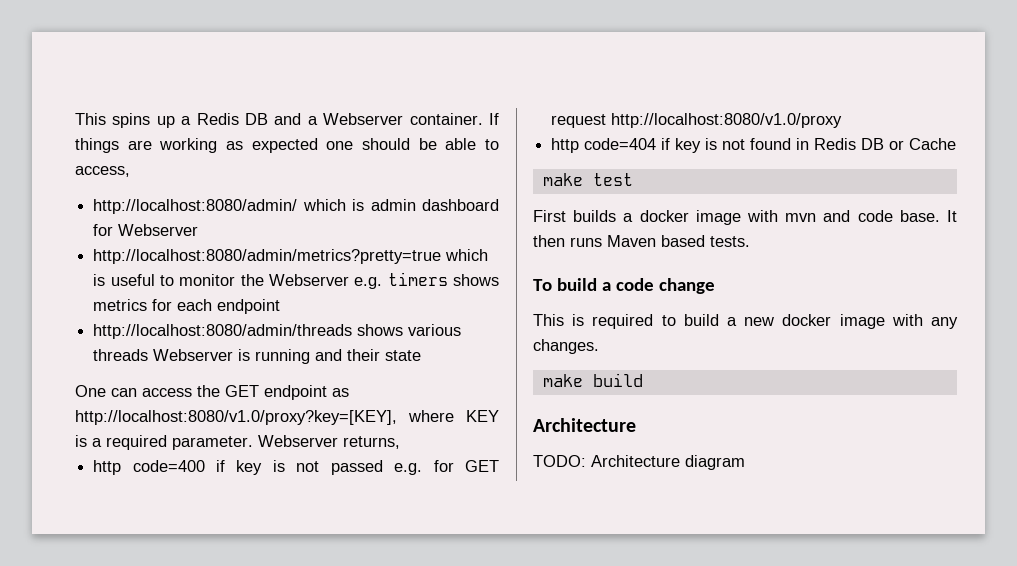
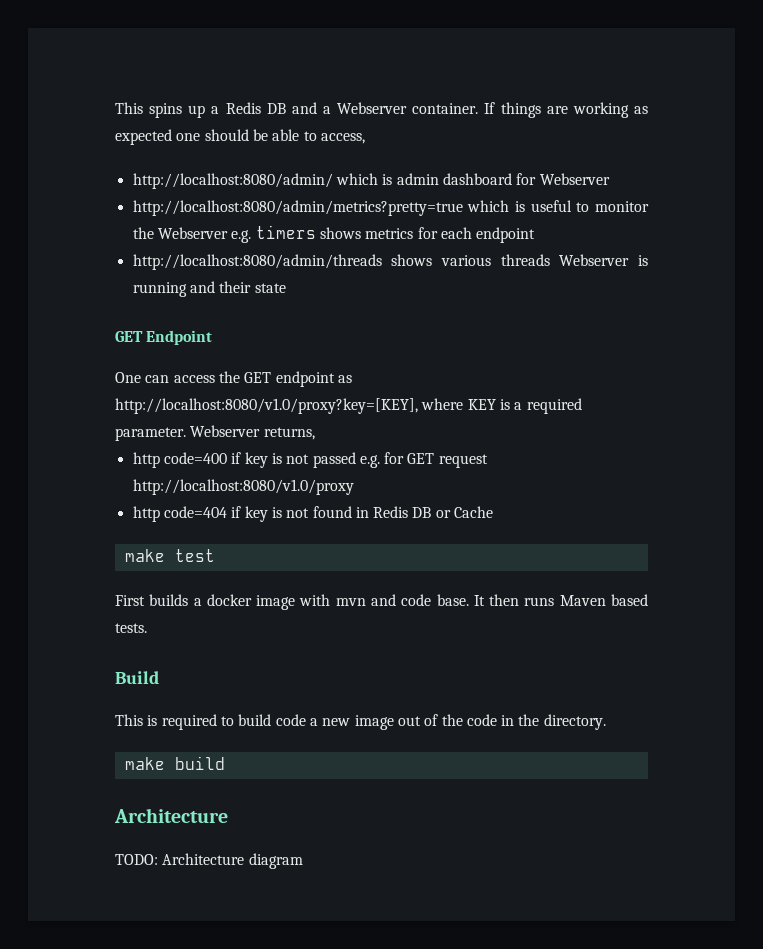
+ GET Endpoint
- To build a code change
+ Build
- This is required to build a new docker image with any changes.
+ This is required to build code a new image out of the code in the directory.

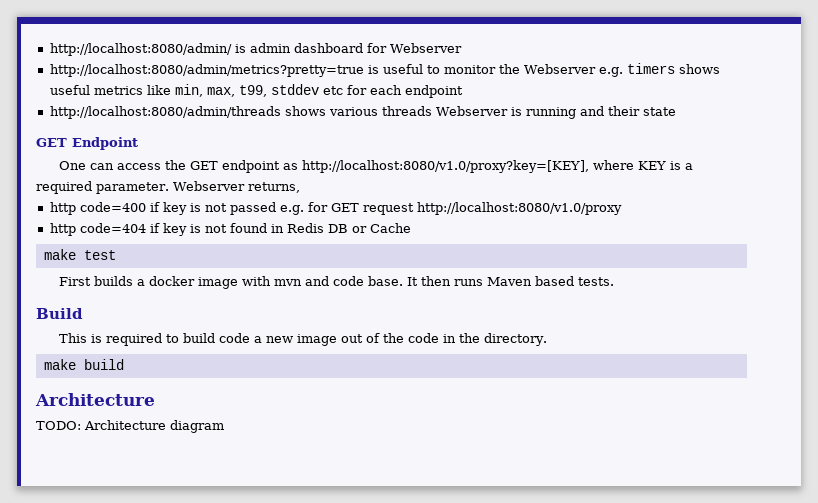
- This spins up a Redis DB and a Webserver container. If things are working as expected one should be able to access,
- http://localhost:8080/admin/ which is admin dashboard for Webserver
+ http://localhost:8080/admin/ is admin dashboard for Webserver
- http://localhost:8080/admin/metrics?pretty=true which is useful to monitor the Webserver e.g. timers shows metrics for each endpoint
+ http://localhost:8080/admin/metrics?pretty=true is useful to monitor the Webserver e.g. timers shows useful metrics like min, max, t99, stddev etc for each endpoint

